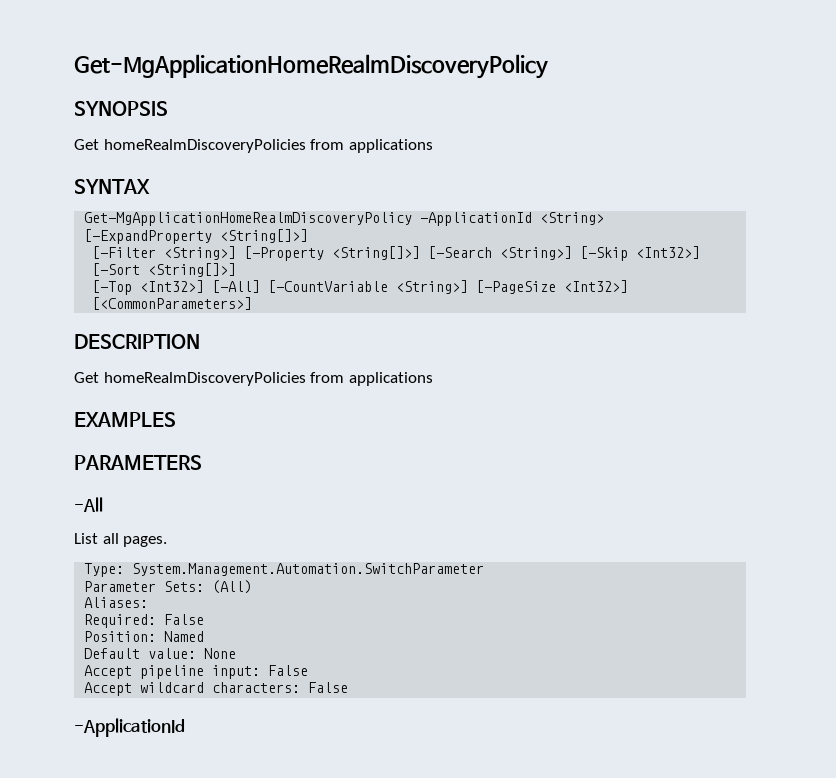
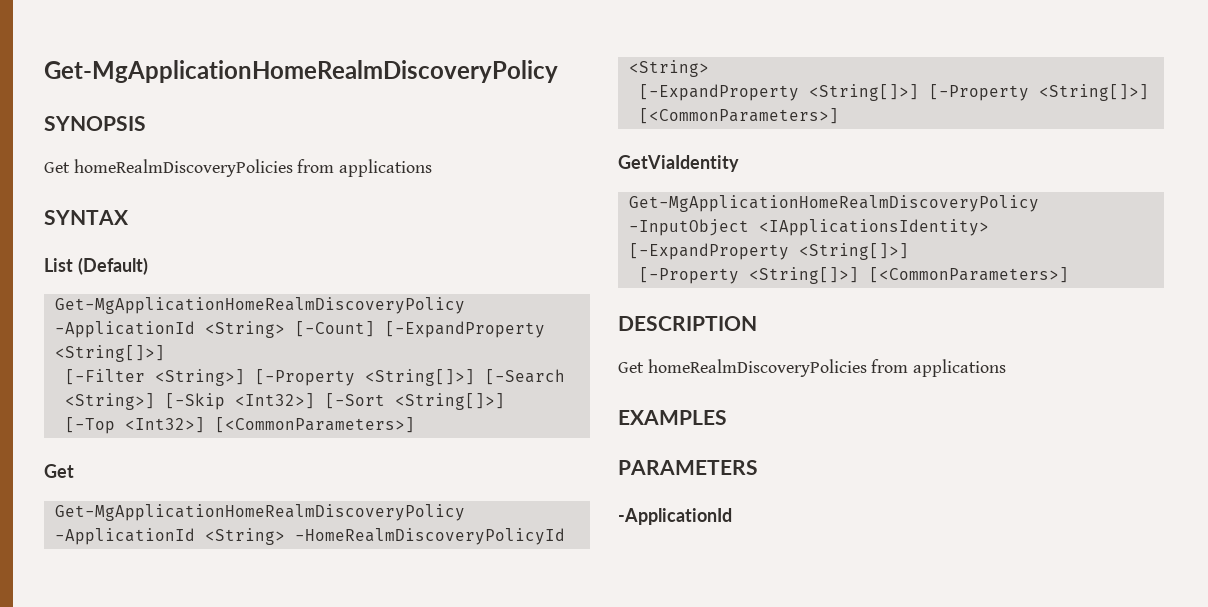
- Get-MgApplicationHomeRealmDiscoveryPolicy -ApplicationId <String> [-ExpandProperty <String[]>]
+ List (Default)
+ Get-MgApplicationHomeRealmDiscoveryPolicy -ApplicationId <String> [-Count] [-ExpandProperty <String[]>]
- [-Top <Int32>] [-All] [-CountVariable <String>] [-PageSize <Int32>] [<CommonParameters>]
+ [-Top <Int32>] [<CommonParameters>]
+ Get
+ Get-MgApplicationHomeRealmDiscoveryPolicy -ApplicationId <String> -HomeRealmDiscoveryPolicyId <String>
+ [-ExpandProperty <String[]>] [-Property <String[]>] [<CommonParameters>]
+ GetViaIdentity
+ Get-MgApplicationHomeRealmDiscoveryPolicy -InputObject <IApplicationsIdentity> [-ExpandProperty <String[]>]
+ [-Property <String[]>] [<CommonParameters>]
- -All
- List all pages.
- Type: System.Management.Automation.SwitchParameter
- Parameter Sets: (All)
- Aliases:
- Required: False
- Position: Named
- Default value: None
- Accept pipeline input: False
- Accept wildcard characters: False

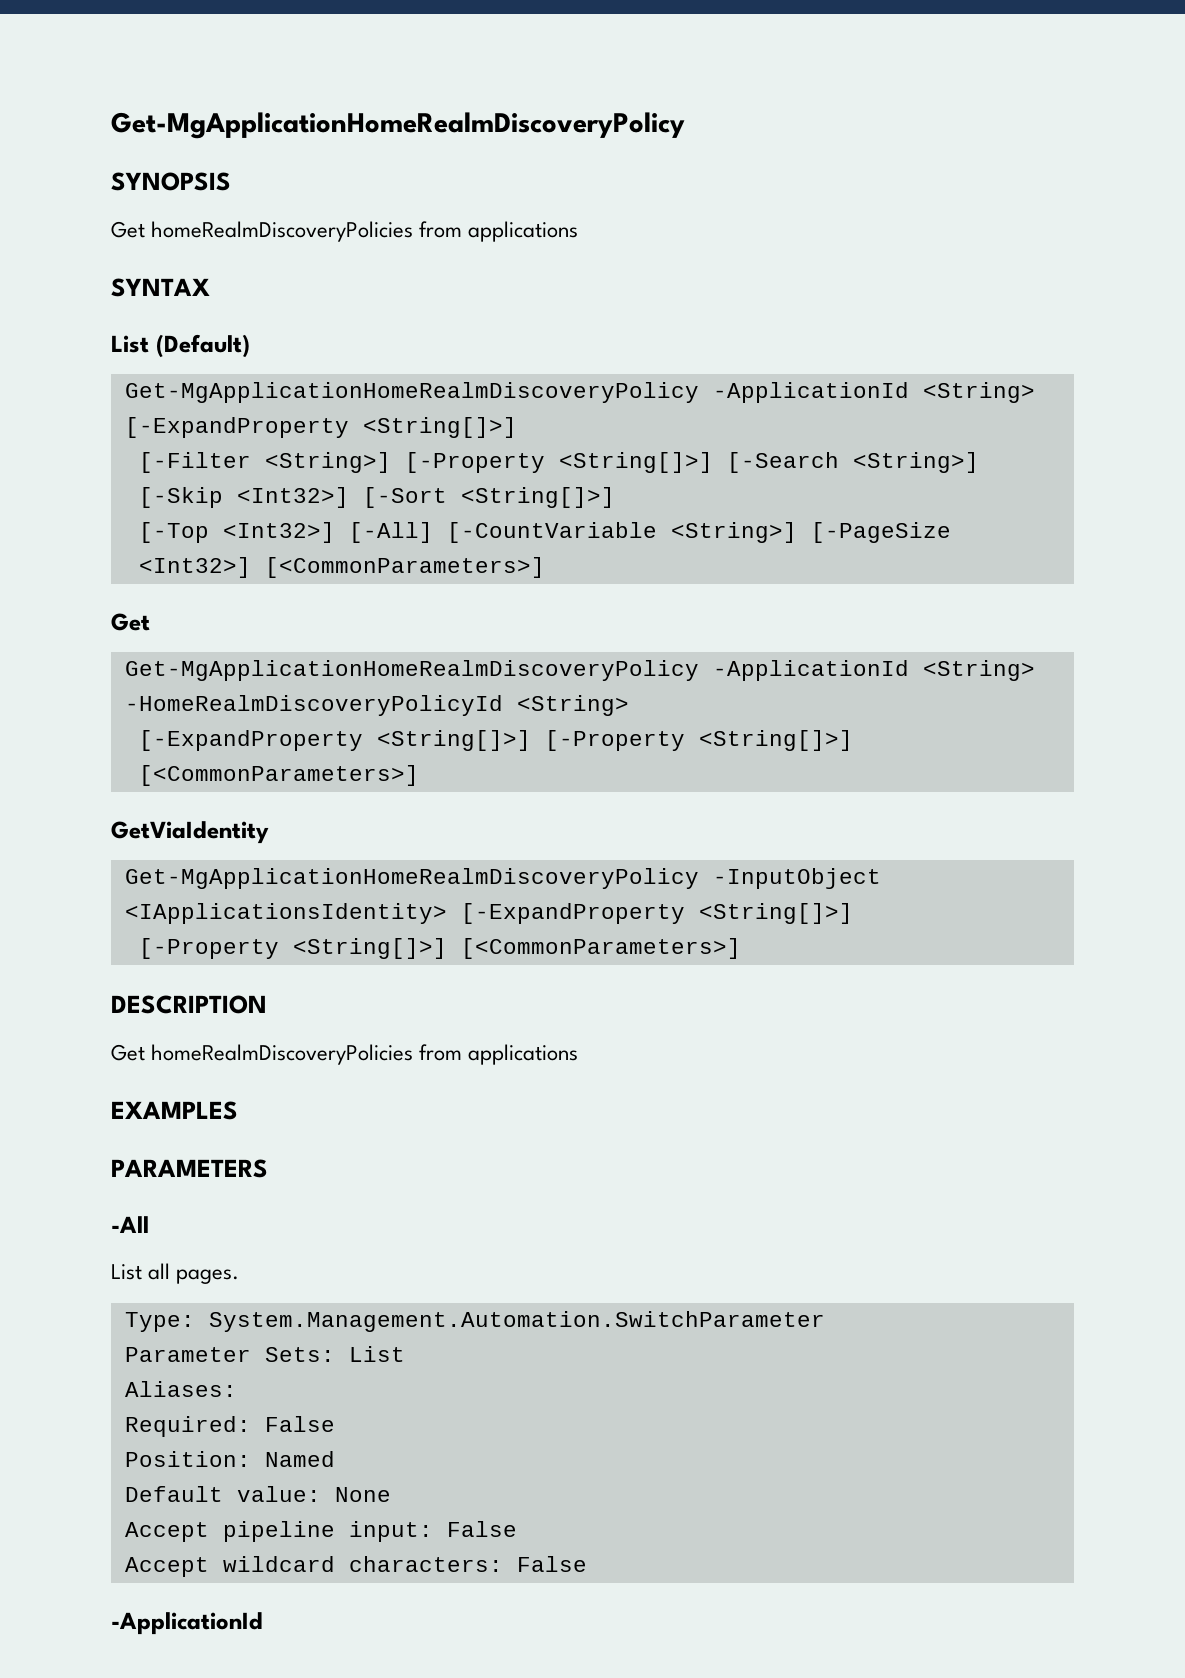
- Get-MgApplicationHomeRealmDiscoveryPolicy -ApplicationId <String> [-Count] [-ExpandProperty <String[]>]
+ Get-MgApplicationHomeRealmDiscoveryPolicy -ApplicationId <String> [-ExpandProperty <String[]>]
- [-Top <Int32>] [<CommonParameters>]
+ [-Top <Int32>] [-All] [-CountVariable <String>] [-PageSize <Int32>] [<CommonParameters>]
+ -All
+ List all pages.
+ Type: System.Management.Automation.SwitchParameter
+ Parameter Sets: List
+ Aliases:
+ Required: False
+ Position: Named
+ Default value: None
+ Accept pipeline input: False
+ Accept wildcard characters: False

